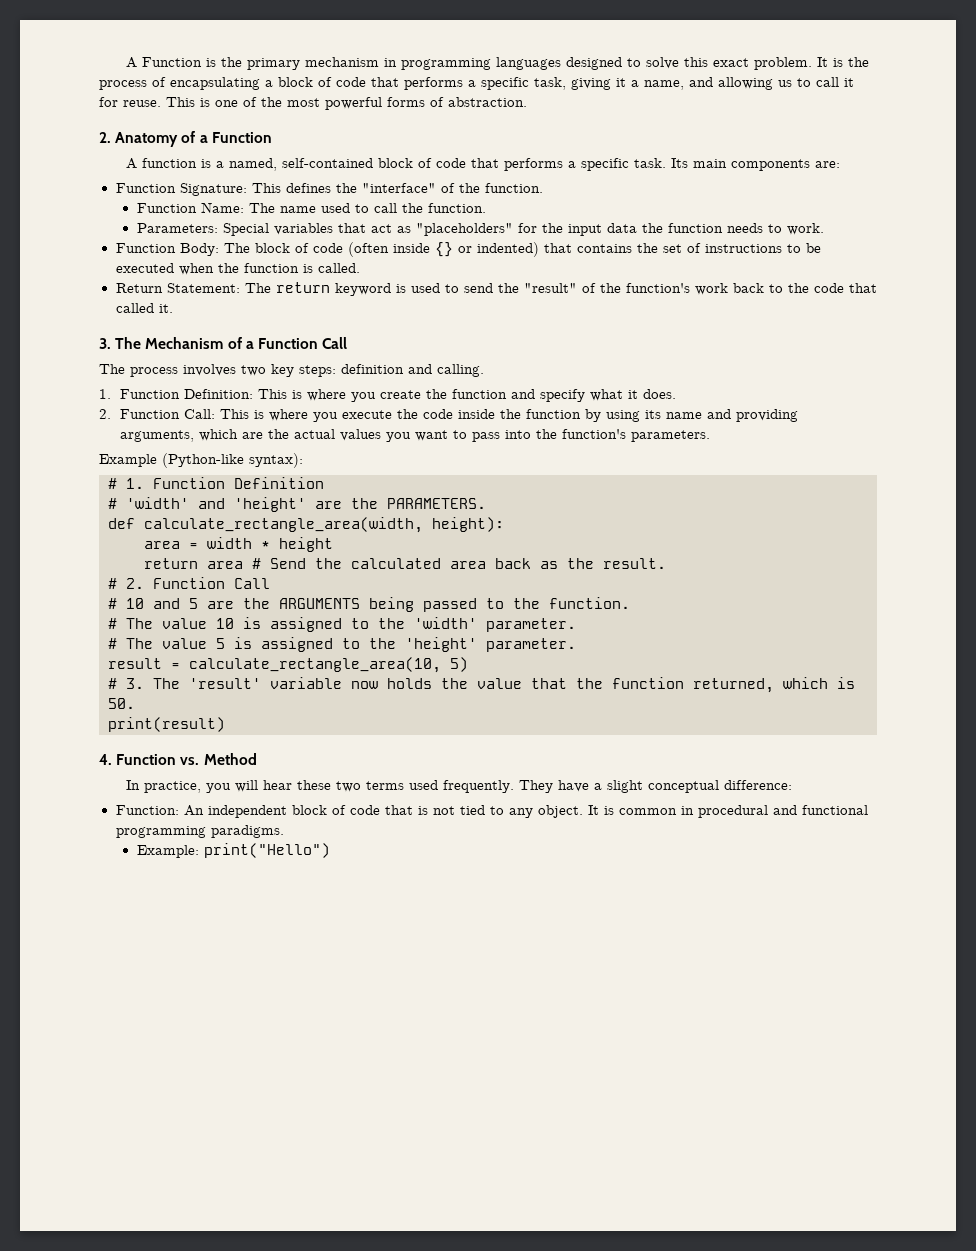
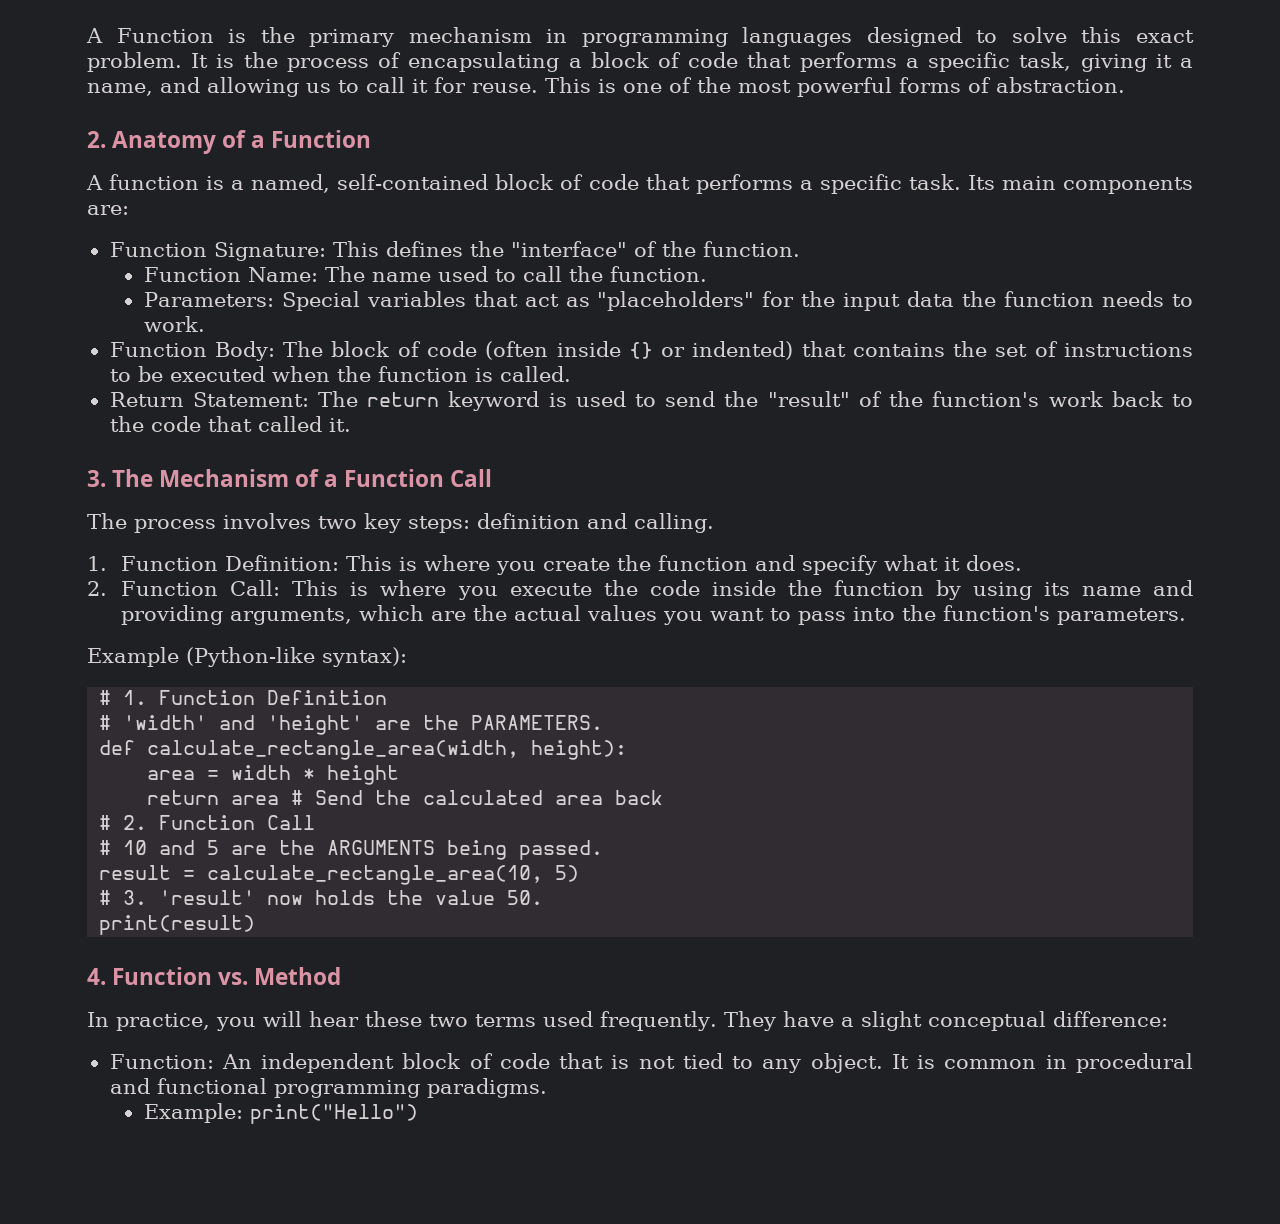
- return area # Send the calculated area back as the result.
+ return area # Send the calculated area back
- # 10 and 5 are the ARGUMENTS being passed to the function.
- # The value 10 is assigned to the 'width' parameter.
- # The value 5 is assigned to the 'height' parameter.
+ # 10 and 5 are the ARGUMENTS being passed.
- # 3. The 'result' variable now holds the value that the function returned, which is 50.
+ # 3. 'result' now holds the value 50.

